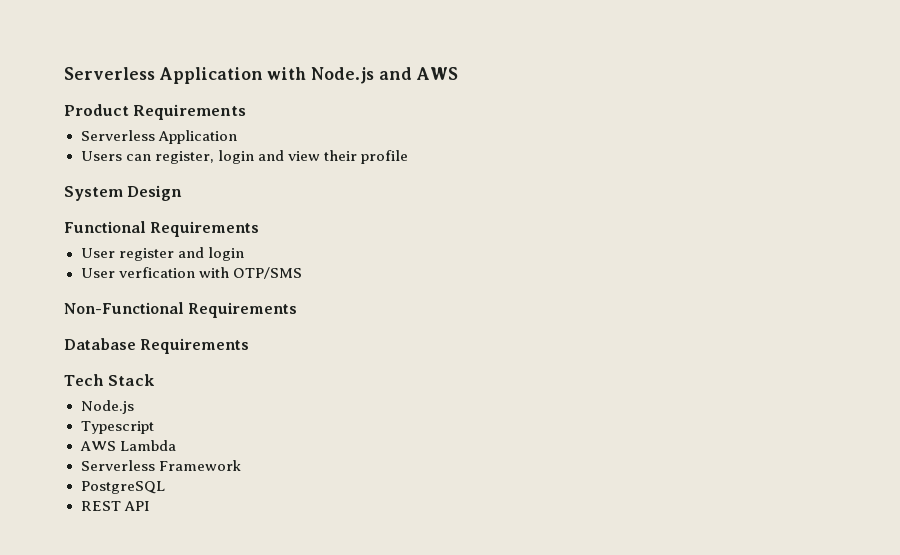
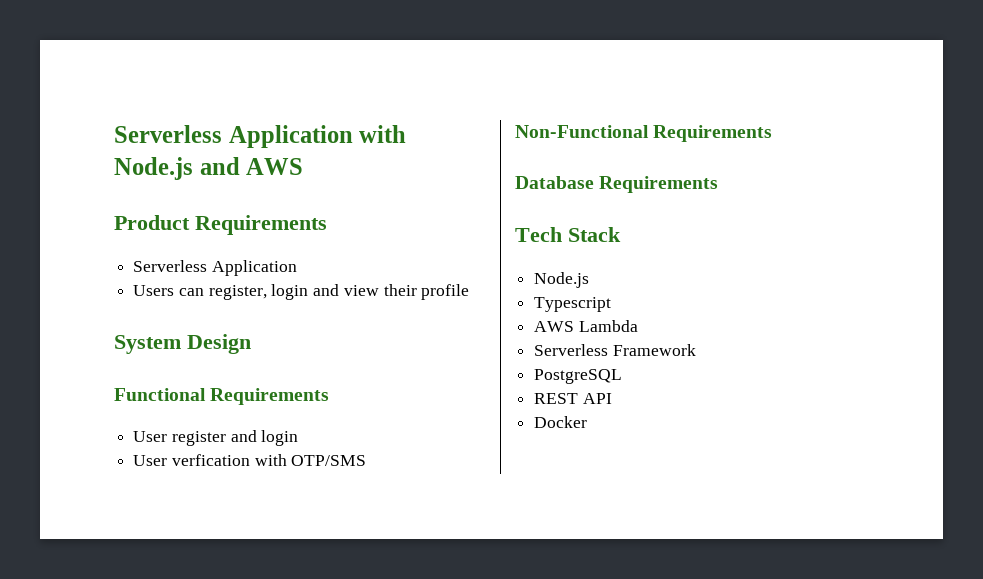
+ Docker

